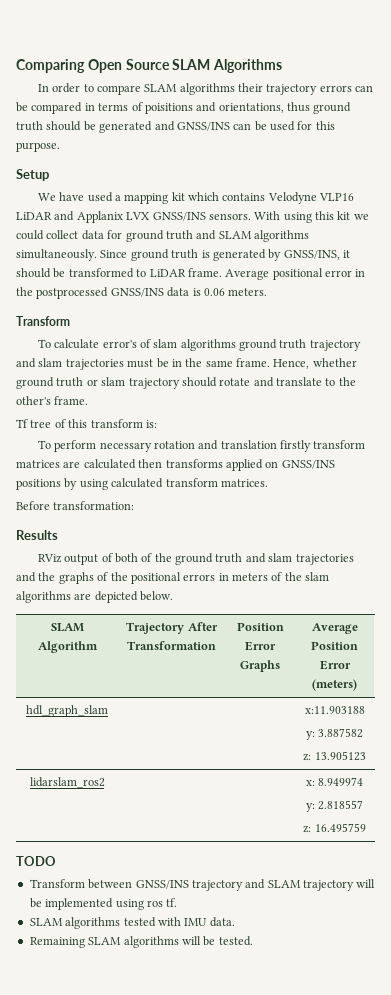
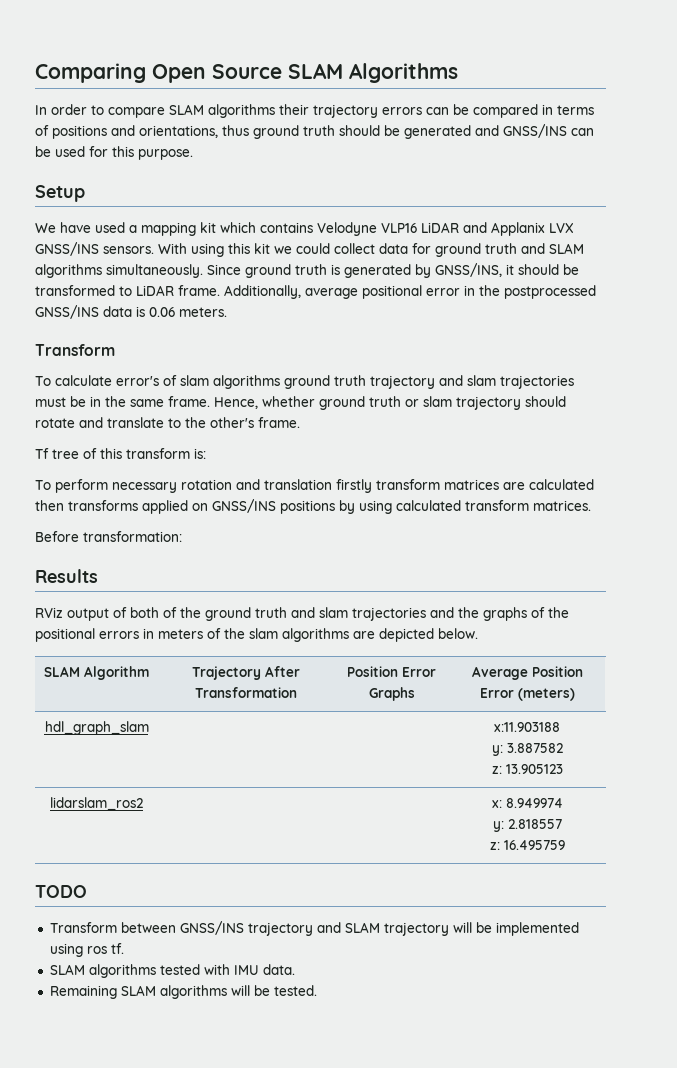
- In order to compare SLAM algorithms their trajectory errors can be compared in terms of poisitions and orientations, thus ground truth should be generated and GNSS/INS can be used for this purpose.
+ In order to compare SLAM algorithms their trajectory errors can be compared in terms of positions and orientations, thus ground truth should be generated and GNSS/INS can be used for this purpose.
- Average positional error in the postprocessed GNSS/INS data is 0.06 meters.
+ Additionally, average positional error in the postprocessed GNSS/INS data is 0.06 meters.

